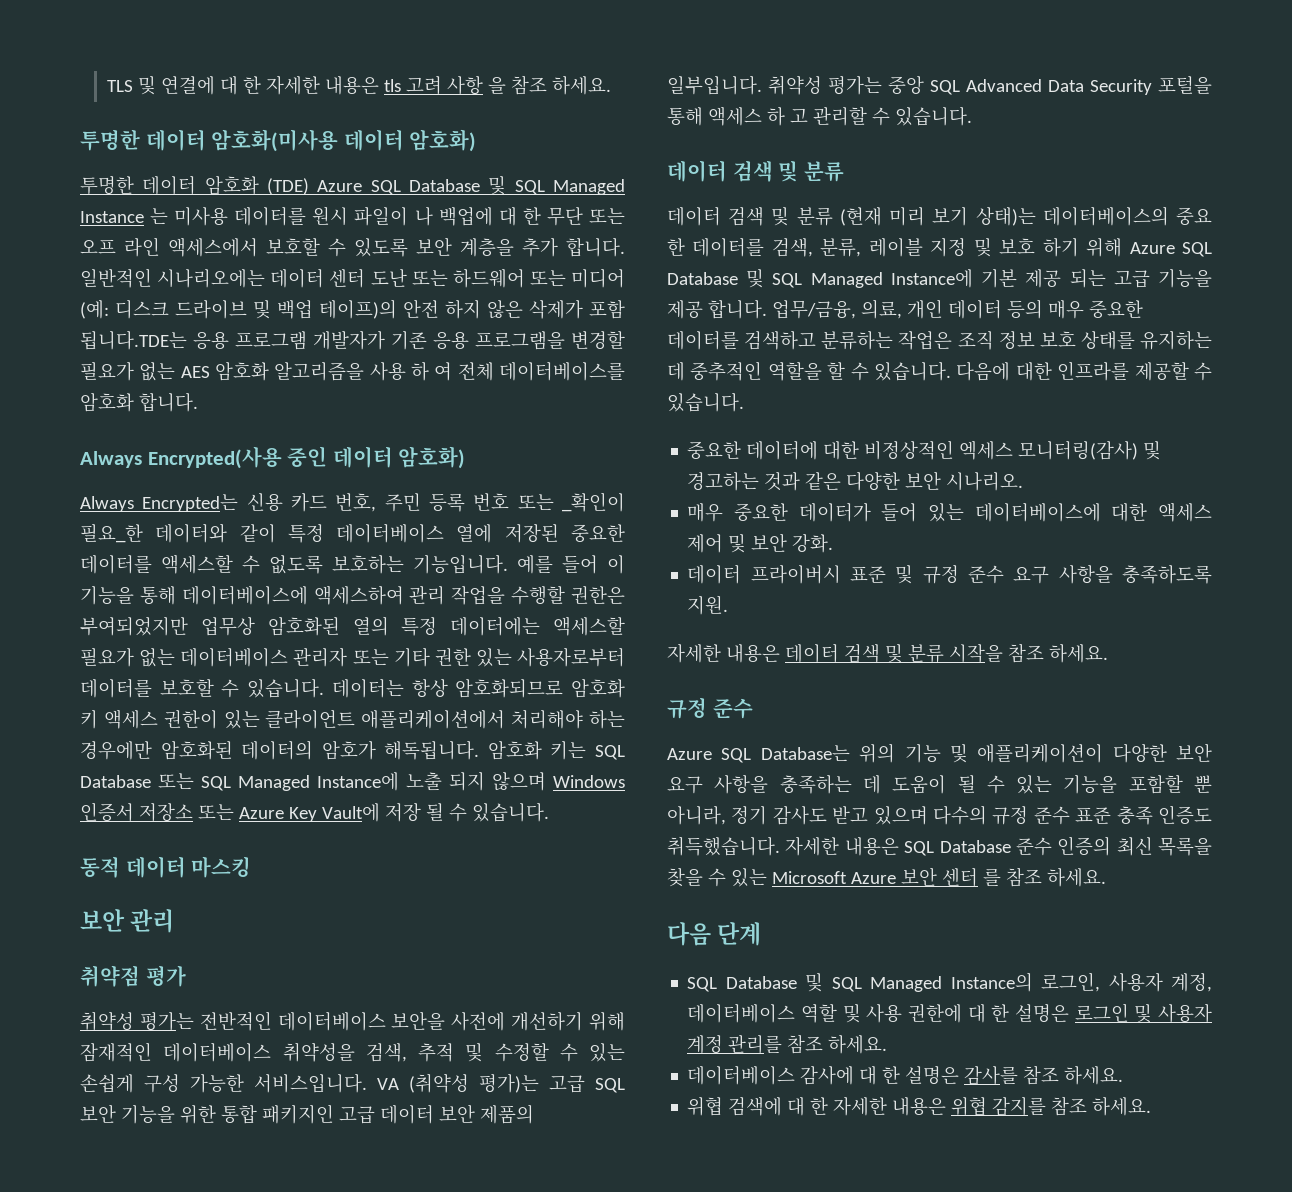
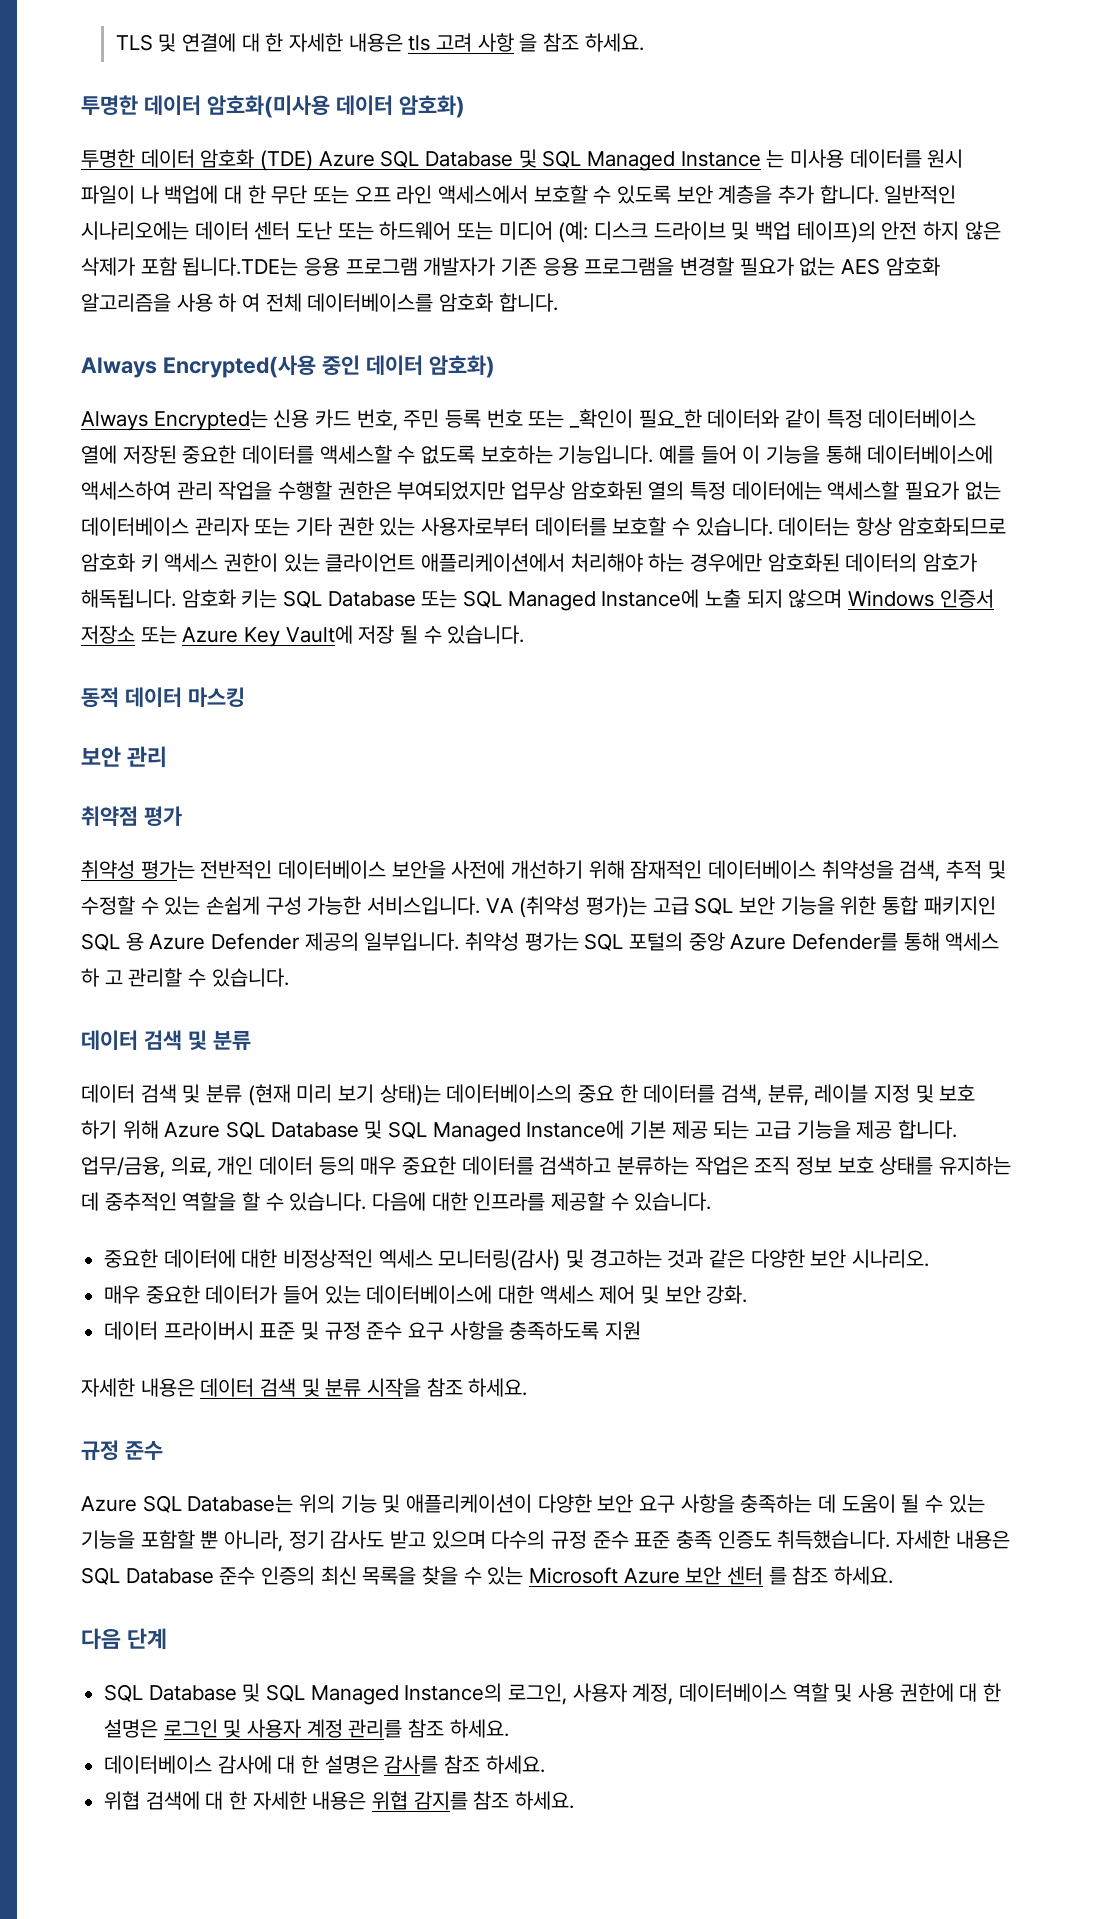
- VA (취약성 평가)는 고급 SQL 보안 기능을 위한 통합 패키지인 고급 데이터 보안 제품의 일부입니다. 취약성 평가는 중앙 SQL Advanced Data Security 포털을 통해 액세스 하 고 관리할 수 있습니다.
+ VA (취약성 평가)는 고급 SQL 보안 기능을 위한 통합 패키지인 SQL 용 Azure Defender 제공의 일부입니다. 취약성 평가는 SQL 포털의 중앙 Azure Defender를 통해 액세스 하 고 관리할 수 있습니다.
- 데이터 프라이버시 표준 및 규정 준수 요구 사항을 충족하도록 지원.
+ 데이터 프라이버시 표준 및 규정 준수 요구 사항을 충족하도록 지원

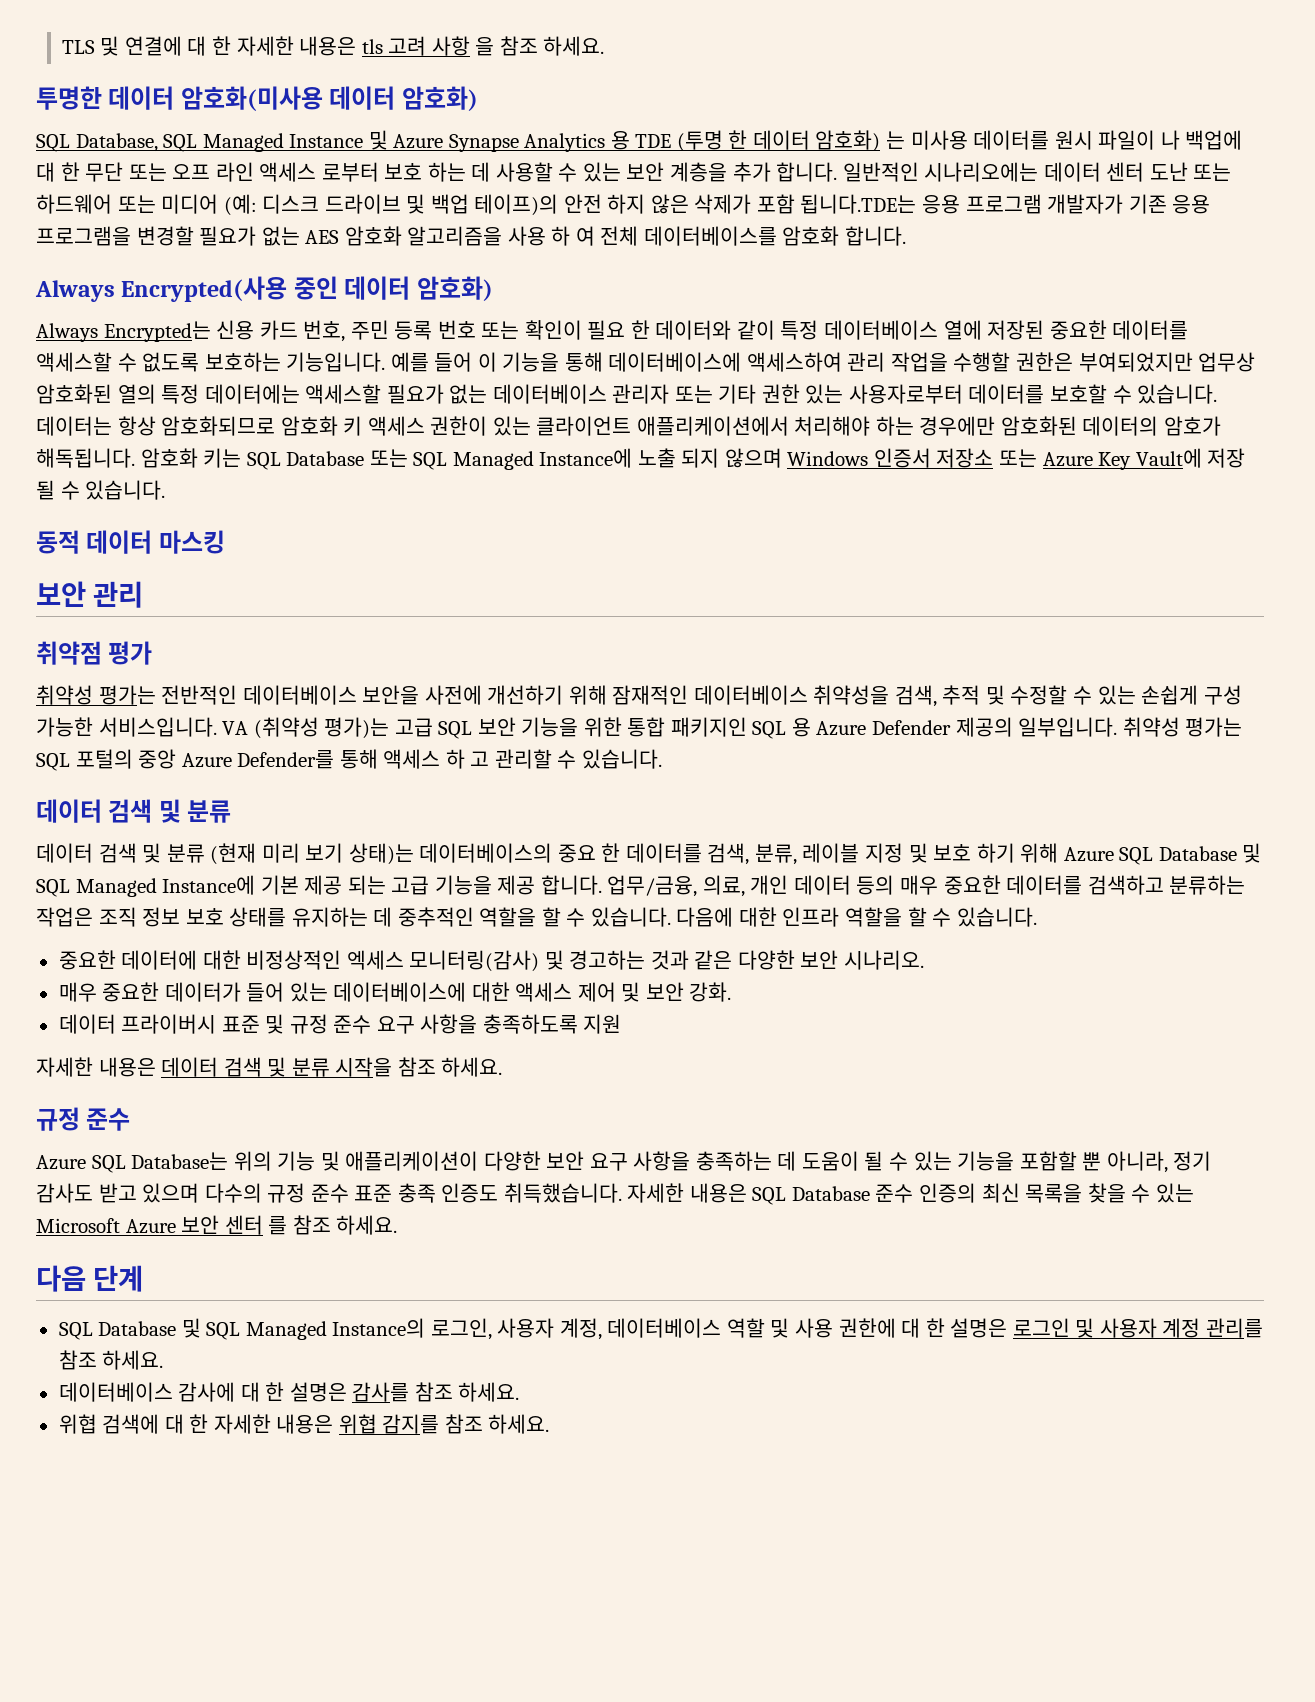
- 투명한 데이터 암호화 (TDE) Azure SQL Database 및 SQL Managed Instance 는 미사용 데이터를 원시 파일이 나 백업에 대 한 무단 또는 오프 라인 액세스에서 보호할 수 있도록 보안 계층을 추가 합니다.
+ SQL Database, SQL Managed Instance 및 Azure Synapse Analytics 용 TDE (투명 한 데이터 암호화) 는 미사용 데이터를 원시 파일이 나 백업에 대 한 무단 또는 오프 라인 액세스 로부터 보호 하는 데 사용할 수 있는 보안 계층을 추가 합니다.
- Always Encrypted는 신용 카드 번호, 주민 등록 번호 또는 _확인이 필요_한 데이터와 같이 특정 데이터베이스 열에 저장된 중요한 데이터를 액세스할 수 없도록 보호하는 기능입니다.
+ Always Encrypted는 신용 카드 번호, 주민 등록 번호 또는 확인이 필요 한 데이터와 같이 특정 데이터베이스 열에 저장된 중요한 데이터를 액세스할 수 없도록 보호하는 기능입니다.
- 다음에 대한 인프라를 제공할 수 있습니다.
+ 다음에 대한 인프라 역할을 할 수 있습니다.

